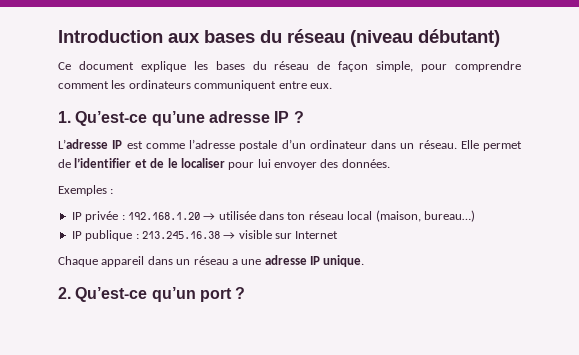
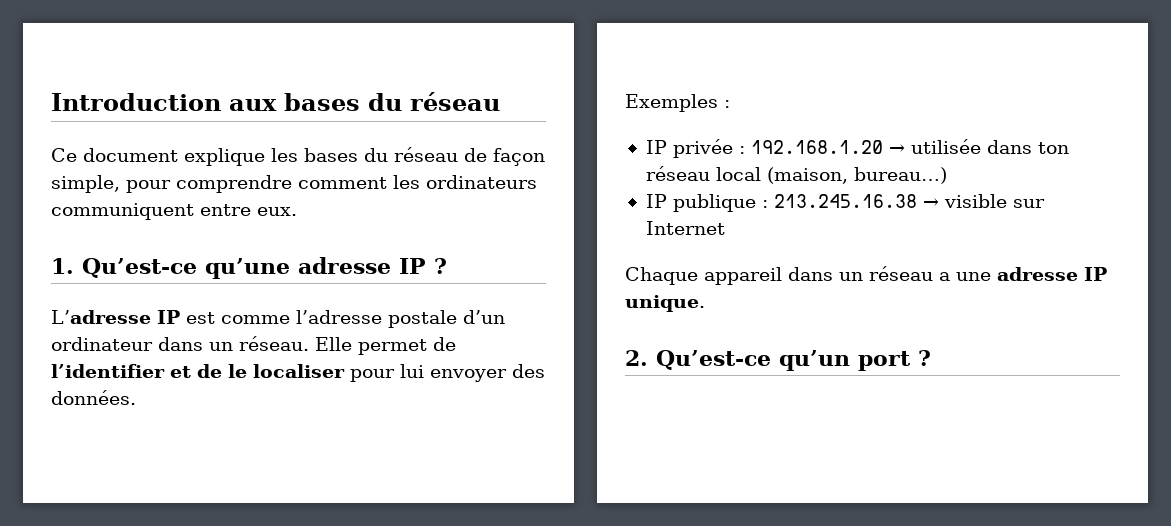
- Introduction aux bases du réseau (niveau débutant)
+ Introduction aux bases du réseau

